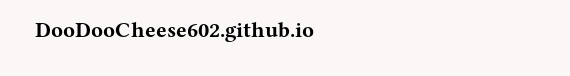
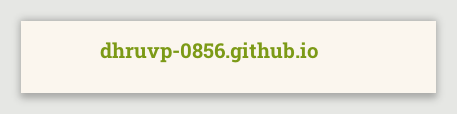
- DooDooCheese602.github.io
+ dhruvp-0856.github.io

